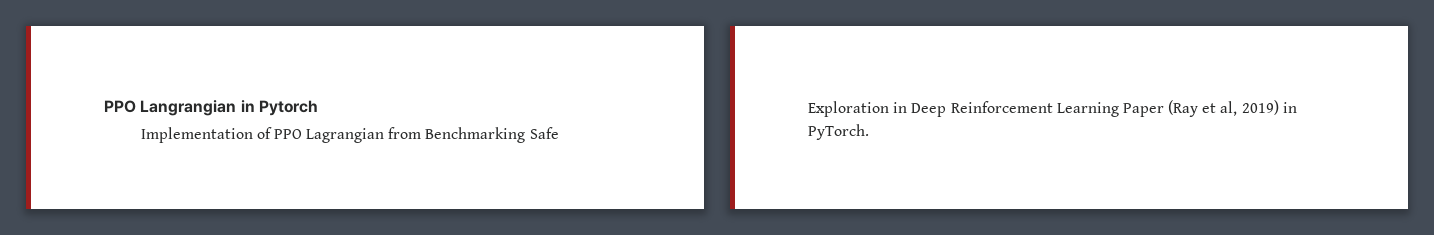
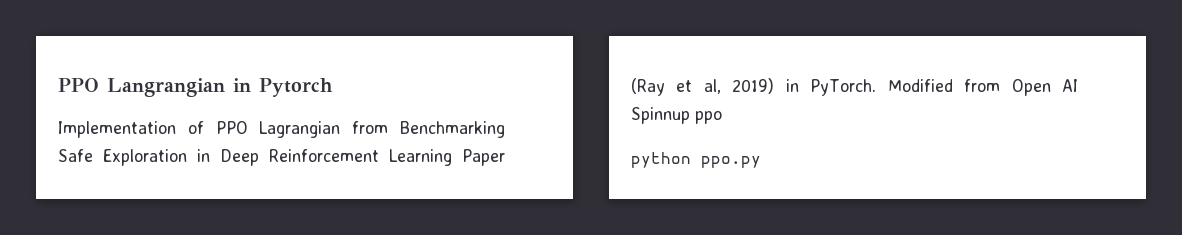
+ Modified from Open AI Spinnup ppo
+ python ppo.py

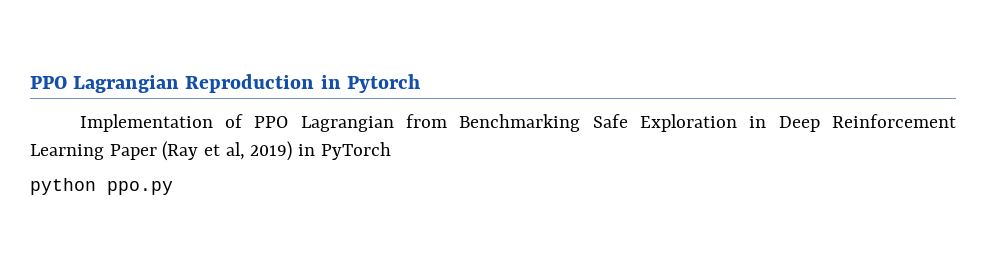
- PPO Langrangian in Pytorch
+ PPO Lagrangian Reproduction in Pytorch
- Implementation of PPO Lagrangian from Benchmarking Safe Exploration in Deep Reinforcement Learning Paper (Ray et al, 2019) in PyTorch. Modified from Open AI Spinnup ppo
+ Implementation of PPO Lagrangian from Benchmarking Safe Exploration in Deep Reinforcement Learning Paper (Ray et al, 2019) in PyTorch

